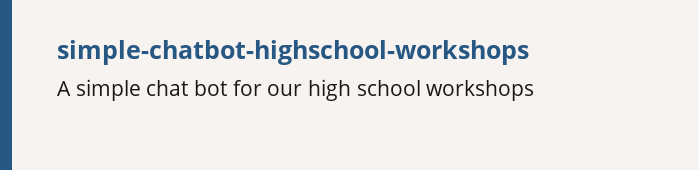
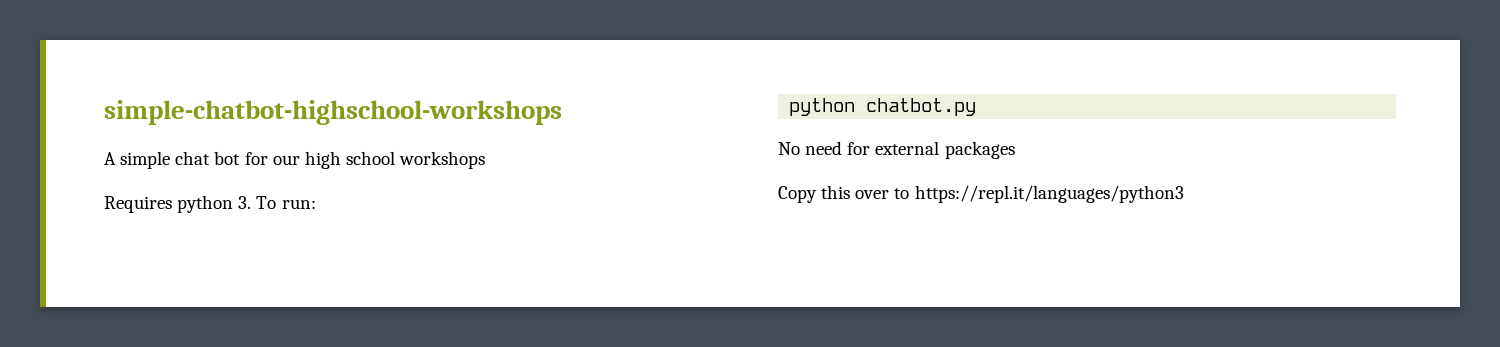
+ Requires python 3. To run:
+ python chatbot.py
+ No need for external packages
+ Copy this over to https://repl.it/languages/python3

